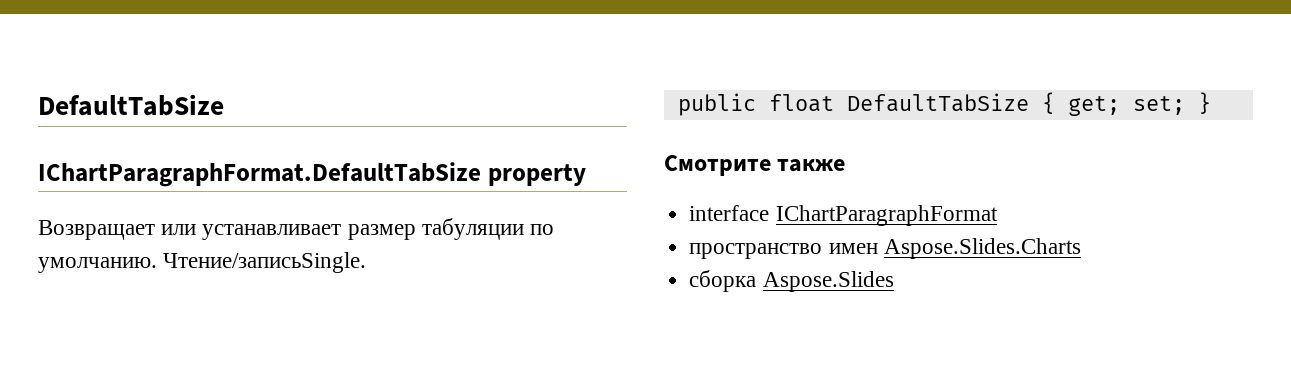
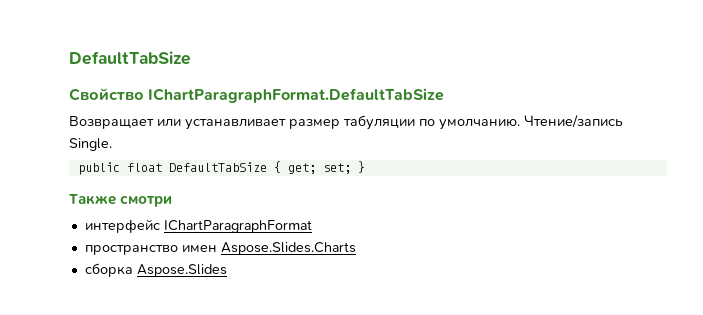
- IChartParagraphFormat.DefaultTabSize property
+ Свойство IChartParagraphFormat.DefaultTabSize
- Чтение/записьSingle.
+ Чтение/запись Single.
- Смотрите также
- interface IChartParagraphFormat
+ Также смотри
+ интерфейс IChartParagraphFormat

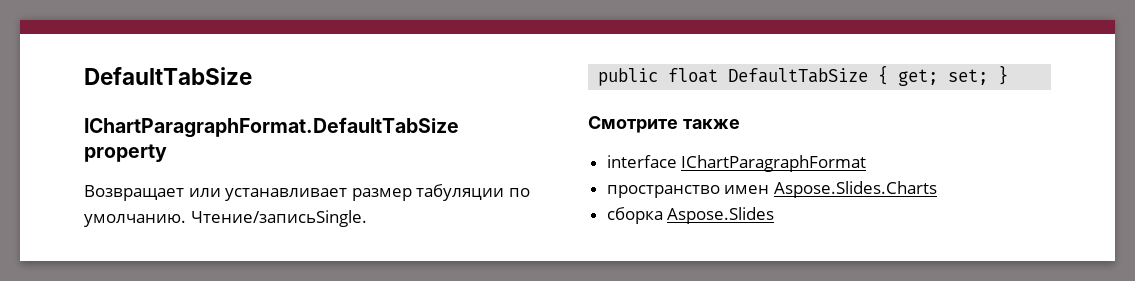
- Свойство IChartParagraphFormat.DefaultTabSize
+ IChartParagraphFormat.DefaultTabSize property
- Чтение/запись Single.
+ Чтение/записьSingle.
- Также смотри
- интерфейс IChartParagraphFormat
+ Смотрите также
+ interface IChartParagraphFormat

